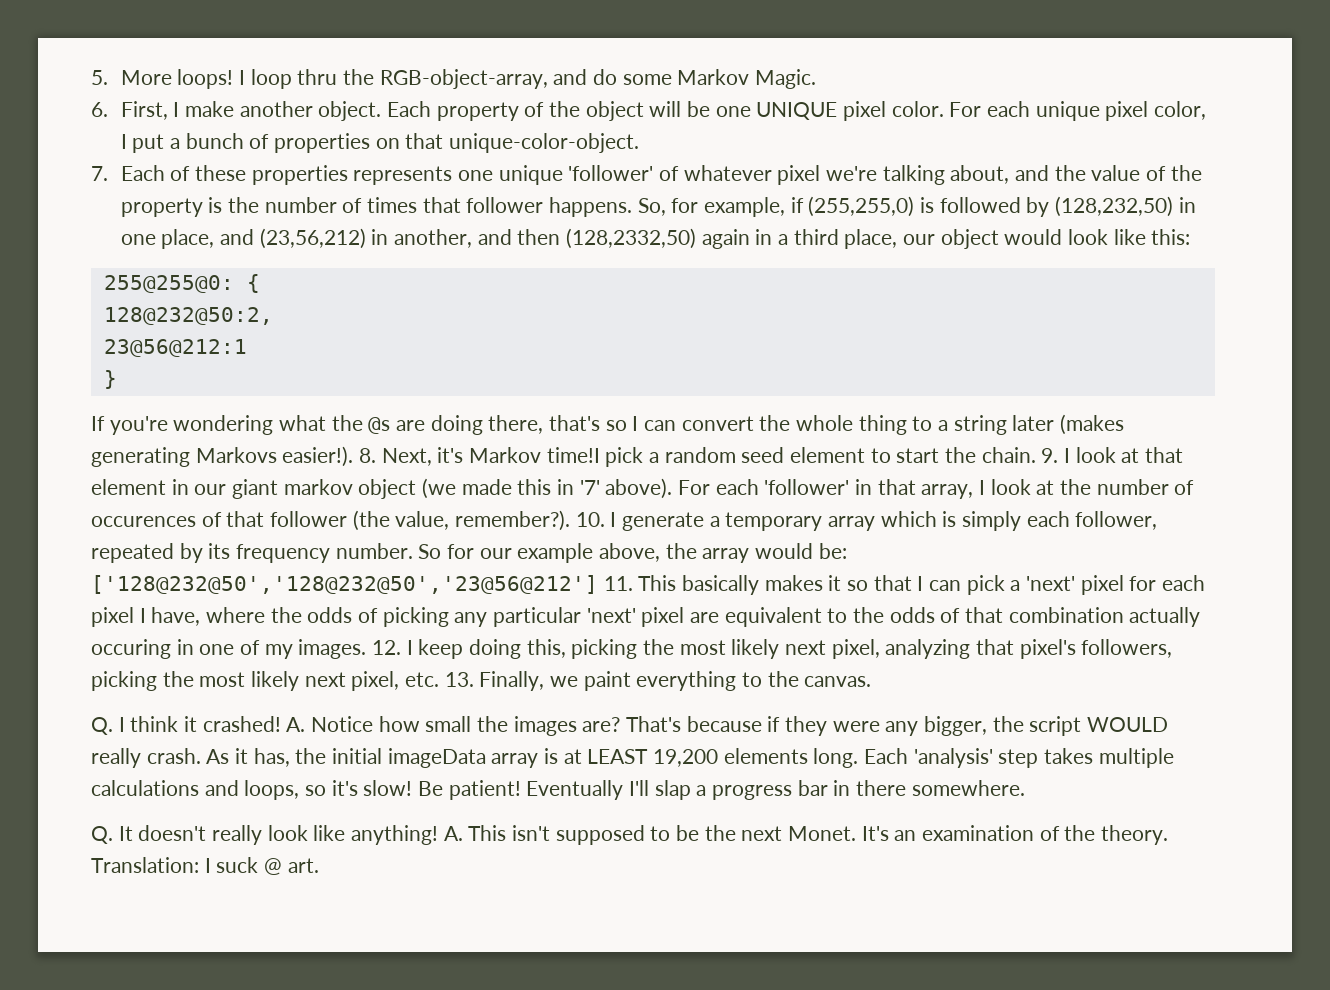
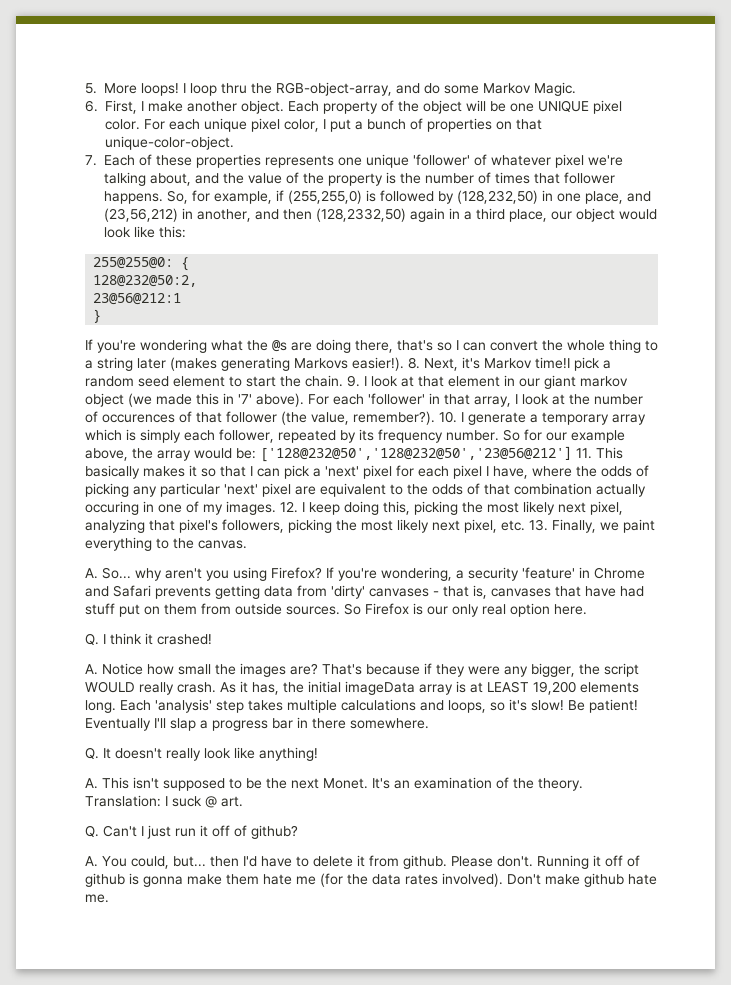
+ A. So... why aren't you using Firefox? If you're wondering, a security 'feature' in Chrome and Safari prevents getting data from 'dirty' canvases - that is, canvases that have had stuff put on them from outside sources. So Firefox is our only real option here.
- Q. I think it crashed! A. Notice how small the images are?
+ Q. I think it crashed!
+ A. Notice how small the images are?
- Q. It doesn't really look like anything! A. This isn't supposed to be the next Monet.
+ Q. It doesn't really look like anything!
+ A. This isn't supposed to be the next Monet.
+ Q. Can't I just run it off of github?
+ A. You could, but... then I'd have to delete it from github. Please don't. Running it off of github is gonna make them hate me (for the data rates involved). Don't make github hate me.

